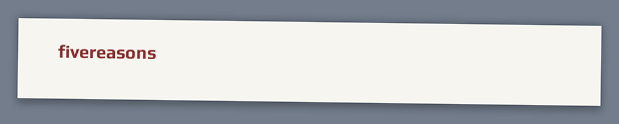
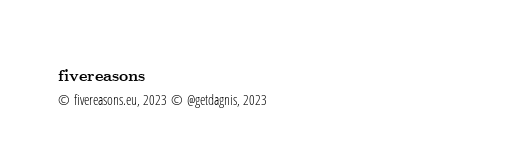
+ © fivereasons.eu, 2023 © @getdagnis, 2023

